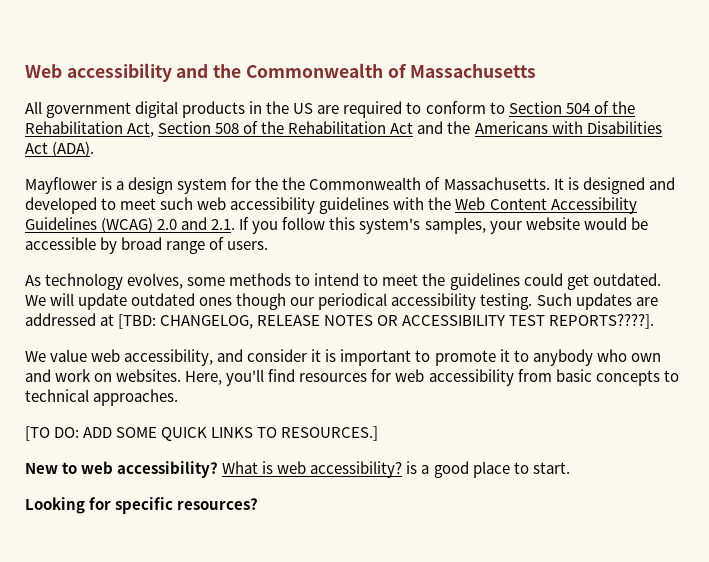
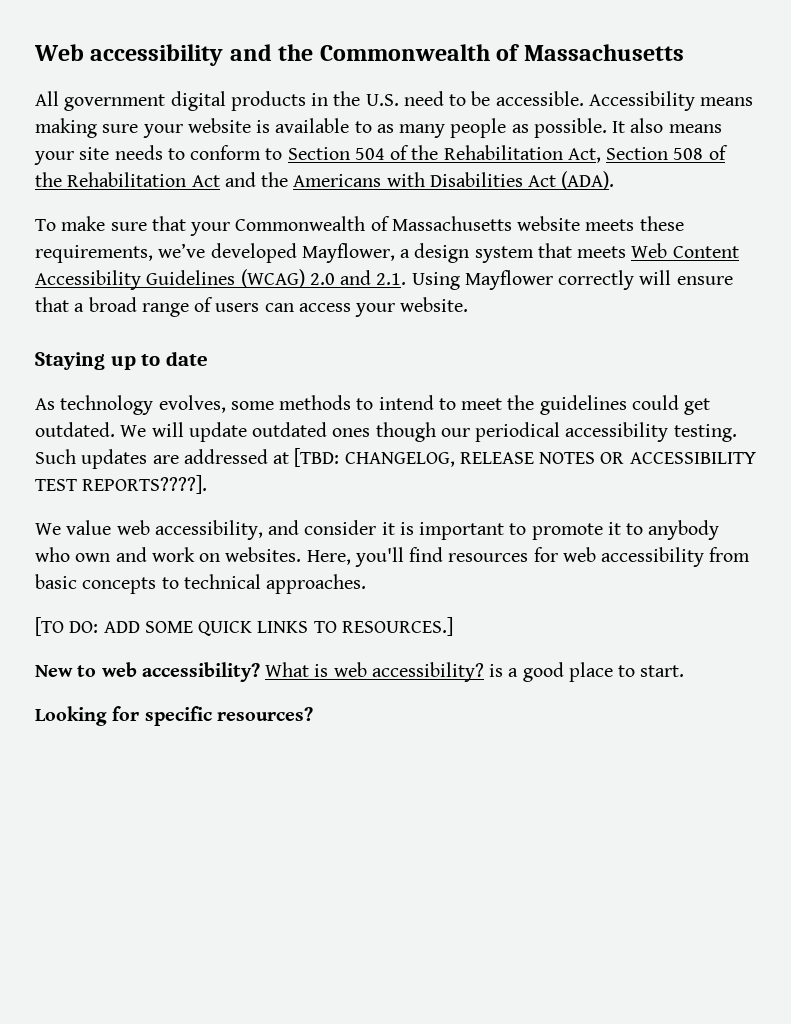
- All government digital products in the US are required to conform to Section 504 of the Rehabilitation Act, Section 508 of the Rehabilitation Act and the Americans with Disabilities Act (ADA).
+ All government digital products in the U.S. need to be accessible. Accessibility means making sure your website is available to as many people as possible. It also means your site needs to conform to Section 504 of the Rehabilitation Act, Section 508 of the Rehabilitation Act and the Americans with Disabilities Act (ADA).
- Mayflower is a design system for the the Commonwealth of Massachusetts. It is designed and developed to meet such web accessibility guidelines with the Web Content Accessibility Guidelines (WCAG) 2.0 and 2.1. If you follow this system's samples, your website would be accessible by broad range of users.
+ To make sure that your Commonwealth of Massachusetts website meets these requirements, we’ve developed Mayflower, a design system that meets Web Content Accessibility Guidelines (WCAG) 2.0 and 2.1. Using Mayflower correctly will ensure that a broad range of users can access your website.
+ Staying up to date

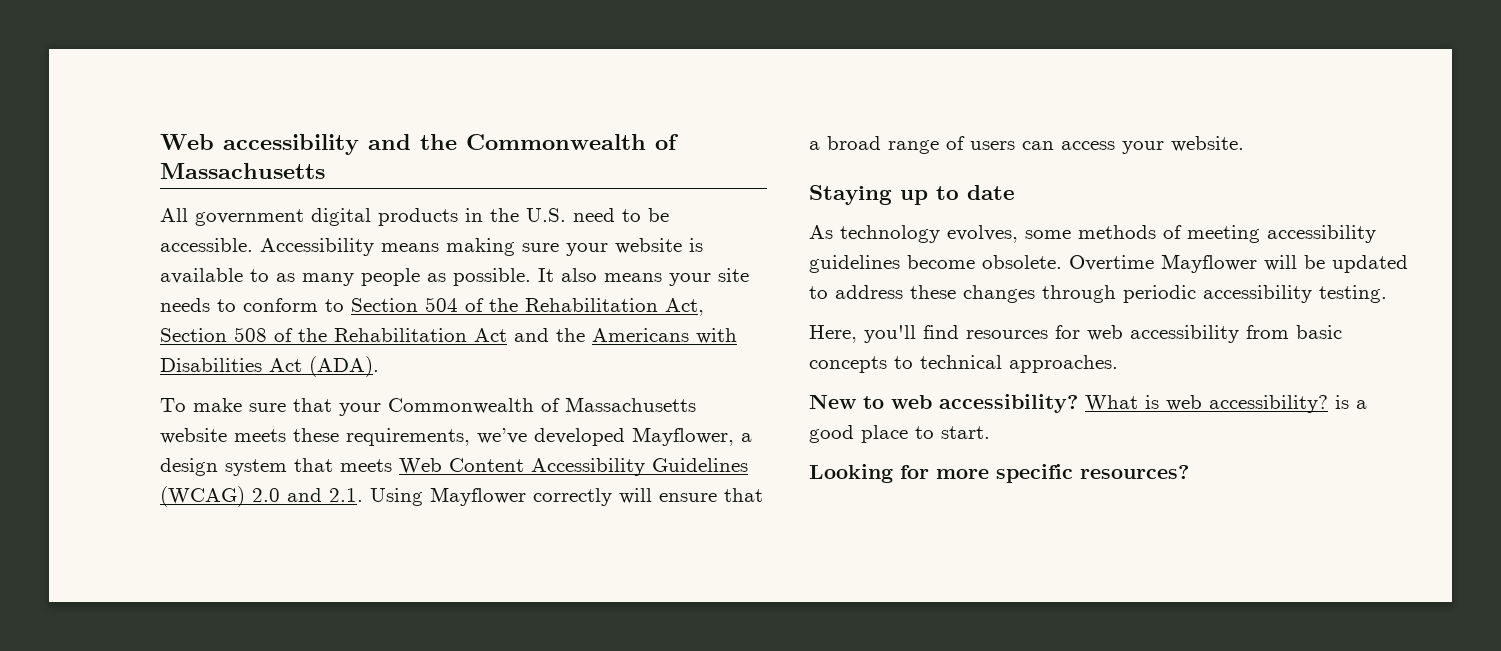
- As technology evolves, some methods to intend to meet the guidelines could get outdated. We will update outdated ones though our periodical accessibility testing. Such updates are addressed at [TBD: CHANGELOG, RELEASE NOTES OR ACCESSIBILITY TEST REPORTS????].
- We value web accessibility, and consider it is important to promote it to anybody who own and work on websites. Here, you'll find resources for web accessibility from basic concepts to technical approaches.
+ As technology evolves, some methods of meeting accessibility guidelines become obsolete. Overtime Mayflower will be updated to address these changes through periodic accessibility testing.
+ Here, you'll find resources for web accessibility from basic concepts to technical approaches.
- [TO DO: ADD SOME QUICK LINKS TO RESOURCES.]
- Looking for specific resources?
+ Looking for more specific resources?

